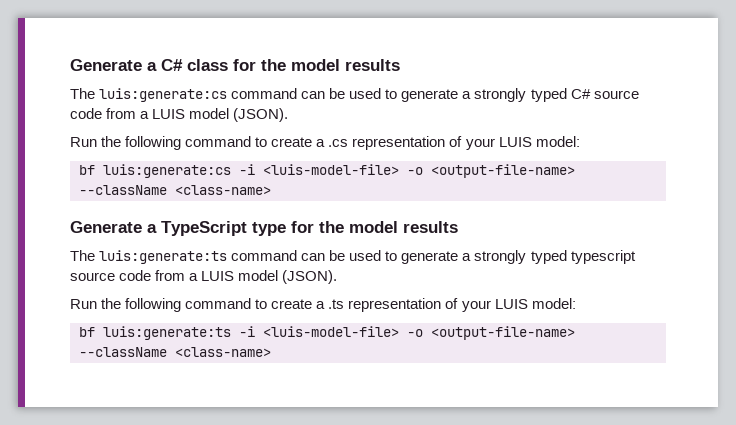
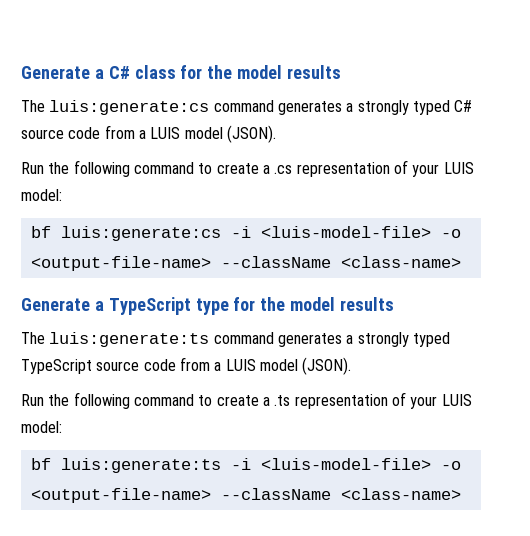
- The luis:generate:cs command can be used to generate a strongly typed C# source code from a LUIS model (JSON).
+ The luis:generate:cs command generates a strongly typed C# source code from a LUIS model (JSON).
- The luis:generate:ts command can be used to generate a strongly typed typescript source code from a LUIS model (JSON).
+ The luis:generate:ts command generates a strongly typed TypeScript source code from a LUIS model (JSON).

